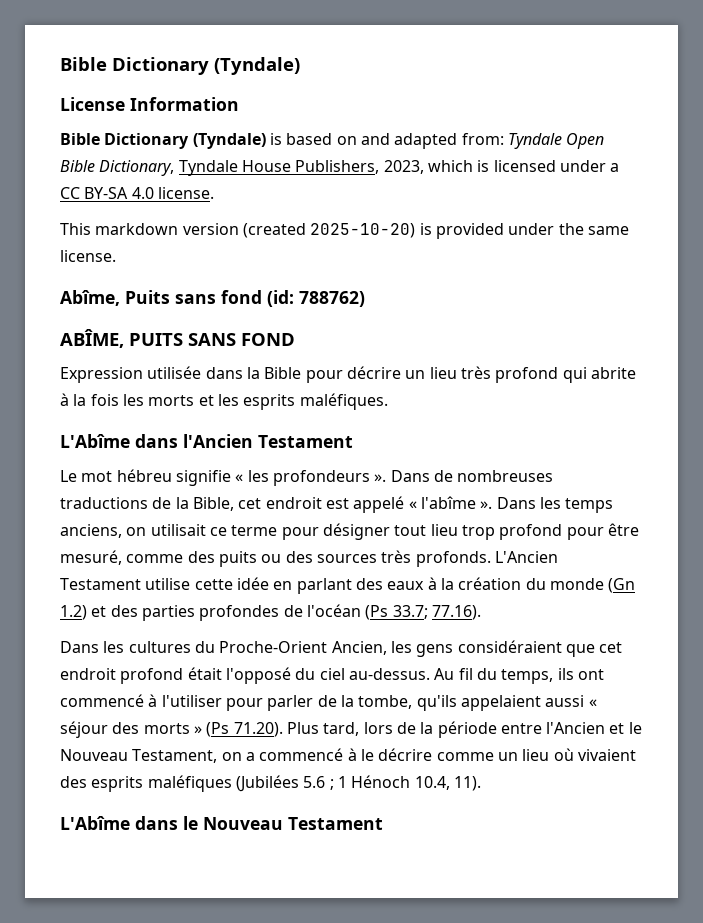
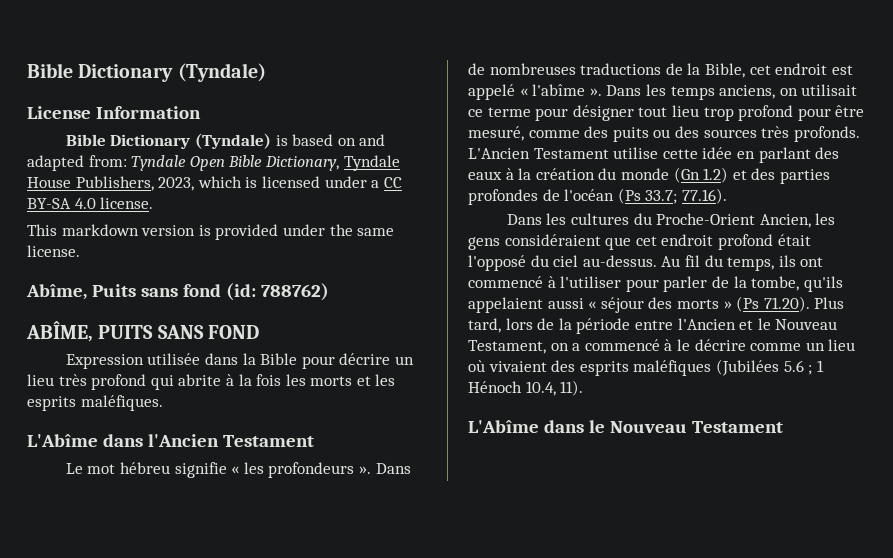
- This markdown version (created 2025-10-20) is provided under the same license.
+ This markdown version is provided under the same license.

